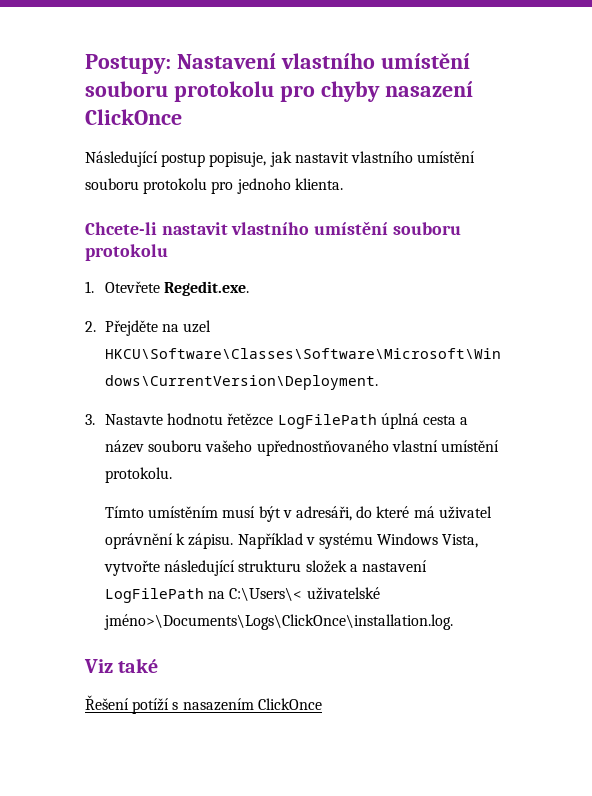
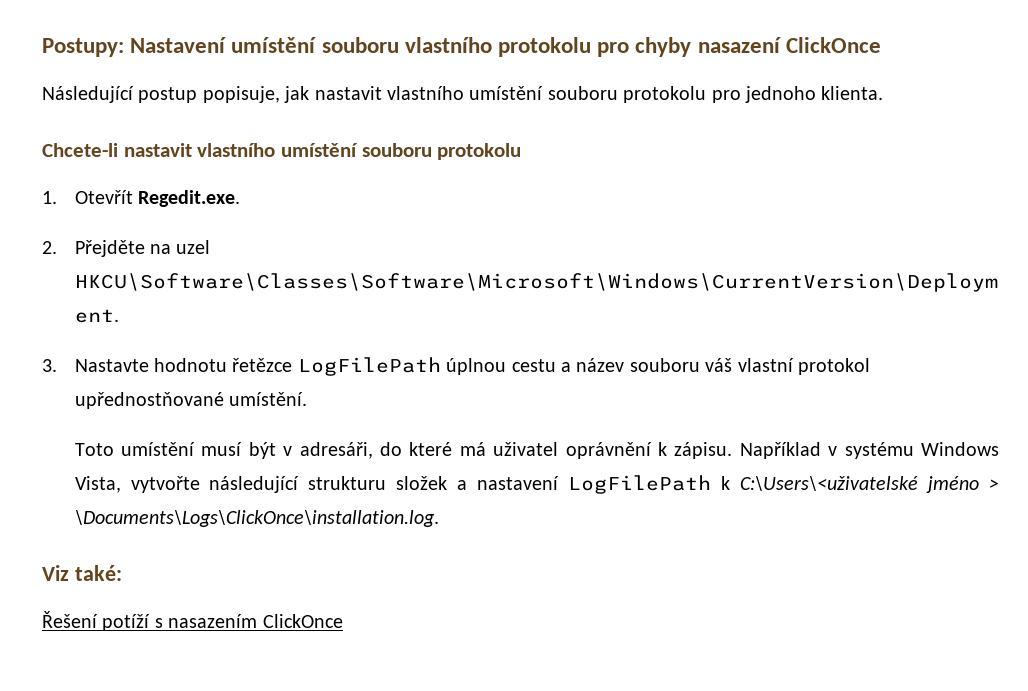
- Postupy: Nastavení vlastního umístění souboru protokolu pro chyby nasazení ClickOnce
+ Postupy: Nastavení umístění souboru vlastního protokolu pro chyby nasazení ClickOnce
- 1. Otevřete Regedit.exe.
+ 1. Otevřít Regedit.exe.
- 3. Nastavte hodnotu řetězce LogFilePath úplná cesta a název souboru vašeho upřednostňovaného vlastní umístění protokolu.
- Tímto umístěním musí být v adresáři, do které má uživatel oprávnění k zápisu.
+ 3. Nastavte hodnotu řetězce LogFilePath úplnou cestu a název souboru váš vlastní protokol upřednostňované umístění.
+ Toto umístění musí být v adresáři, do které má uživatel oprávnění k zápisu.
- Například v systému Windows Vista, vytvořte následující strukturu složek a nastavení LogFilePath na C:\Users\< uživatelské jméno>\Documents\Logs\ClickOnce\installation.log.
+ Například v systému Windows Vista, vytvořte následující strukturu složek a nastavení LogFilePath k C:\Users\<uživatelské jméno > \Documents\Logs\ClickOnce\installation.log.
- Viz také
+ Viz také:

